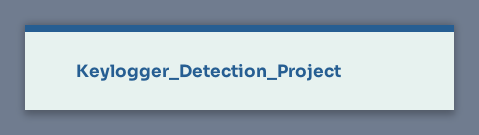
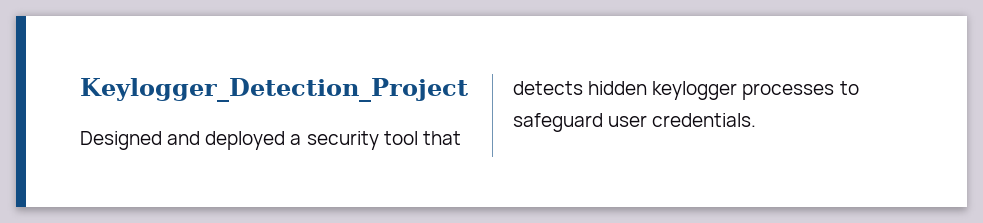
+ Designed and deployed a security tool that detects hidden keylogger processes to safeguard user credentials.

